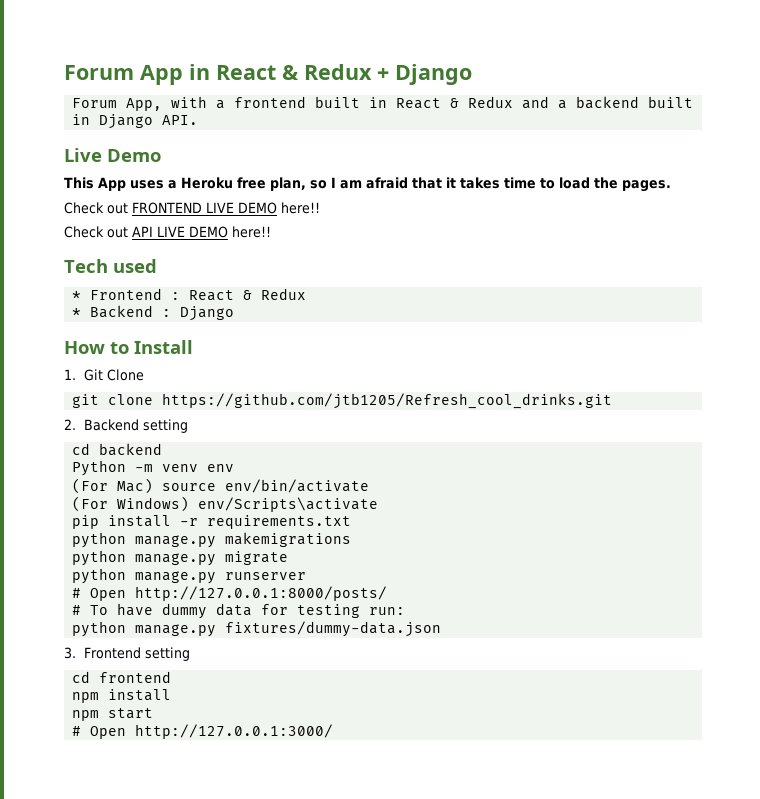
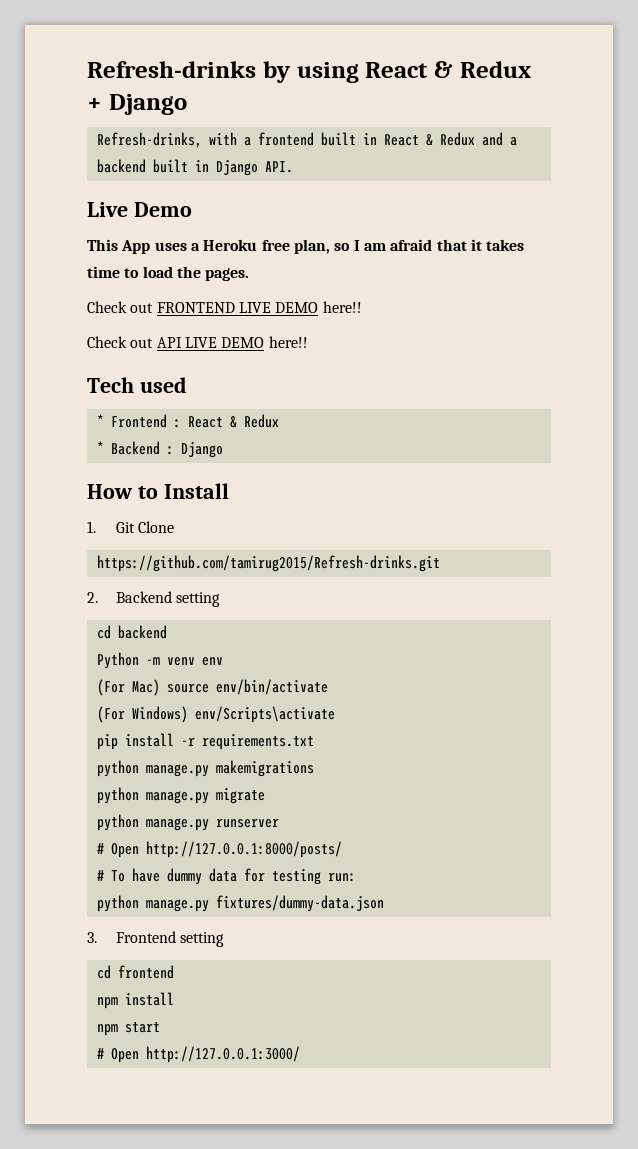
- Forum App in React & Redux + Django
+ Refresh-drinks by using React & Redux + Django
- Forum App, with a frontend built in React & Redux and a backend built in Django API.
+ Refresh-drinks, with a frontend built in React & Redux and a backend built in Django API.
- git clone https://github.com/jtb1205/Refresh_cool_drinks.git
+ https://github.com/tamirug2015/Refresh-drinks.git

